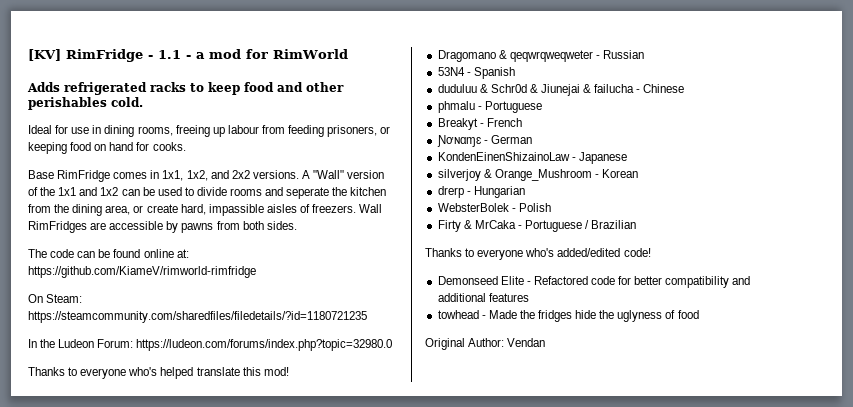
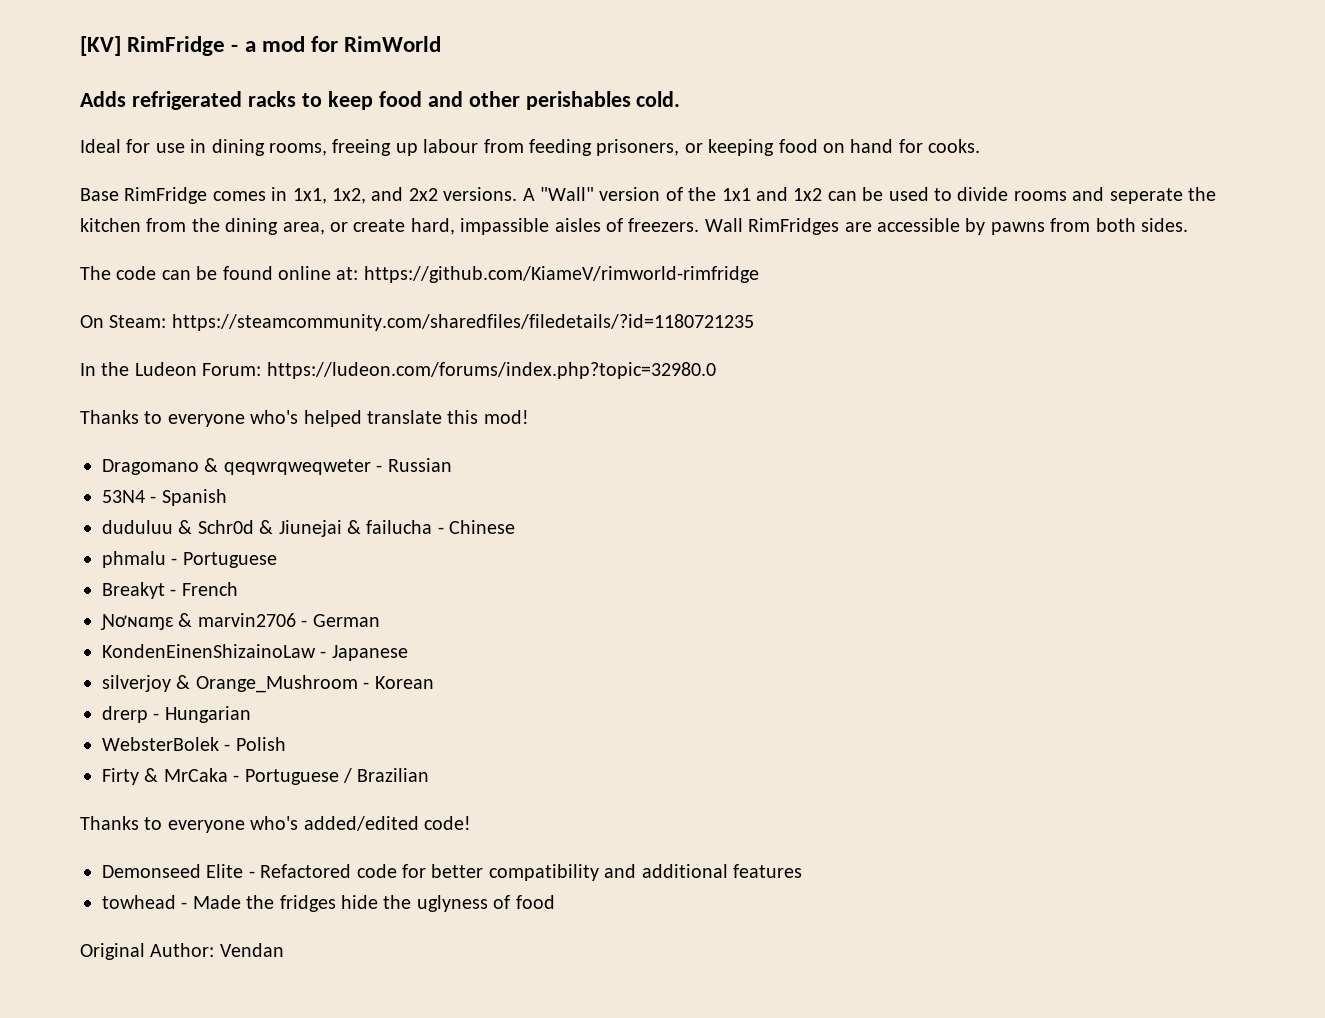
- [KV] RimFridge - 1.1 - a mod for RimWorld
+ [KV] RimFridge - a mod for RimWorld
- Ɲơɴɑɱɛ - German
+ Ɲơɴɑɱɛ & marvin2706 - German

